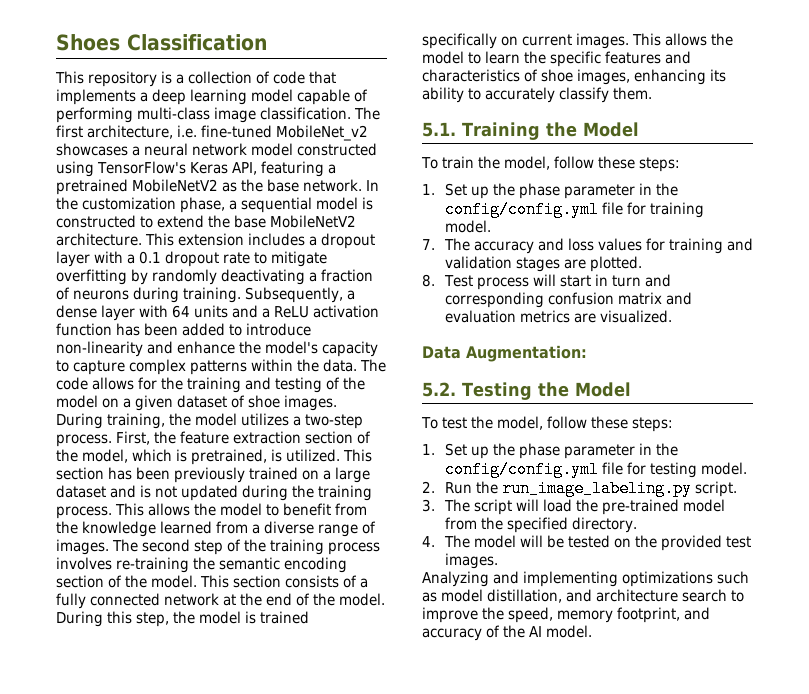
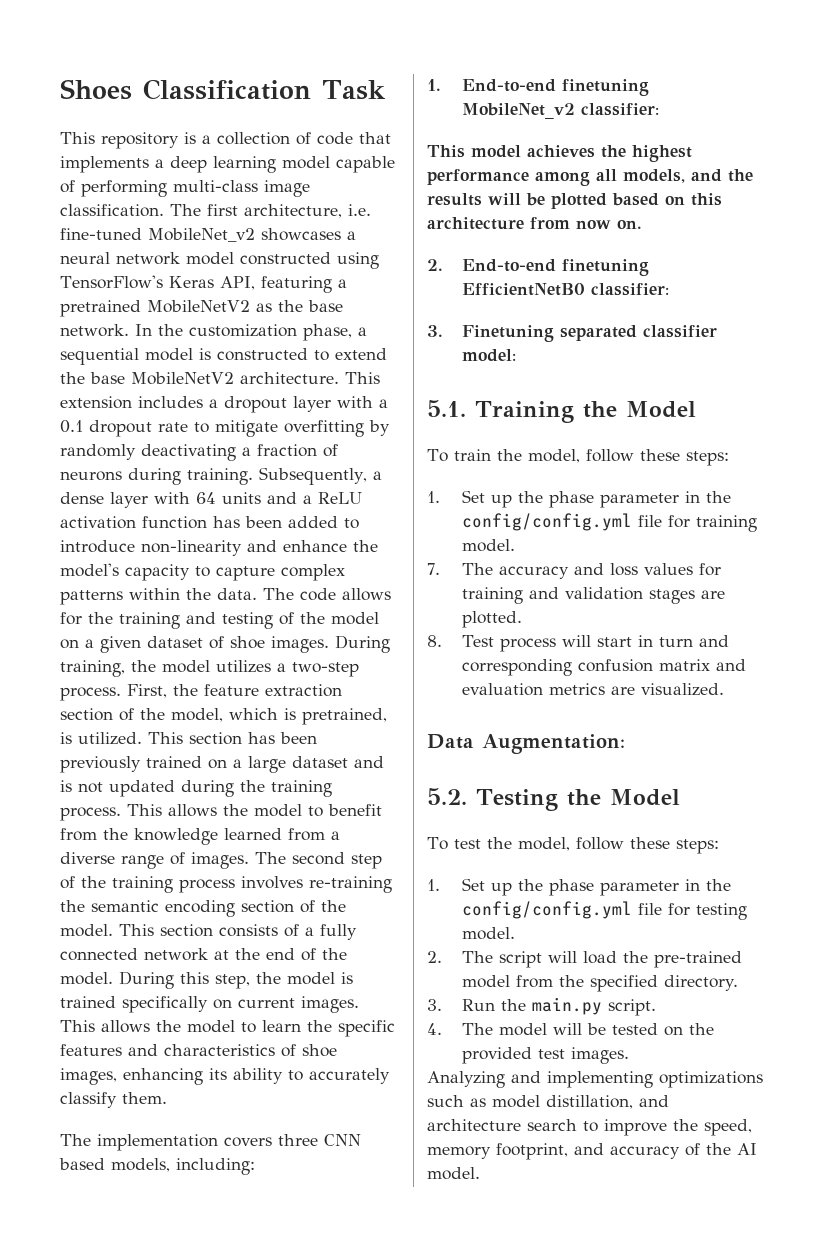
- Shoes Classification
+ Shoes Classification Task
+ The implementation covers three CNN based models, including:
+ 1. End-to-end finetuning MobileNet_v2 classifier:
+ This model achieves the highest performance among all models, and the results will be plotted based on this architecture from now on.
+ 2. End-to-end finetuning EfficientNetB0 classifier:
+ 3. Finetuning separated classifier model:
- 2. Run the run_image_labeling.py script.
- 3. The script will load the pre-trained model from the specified directory.
+ 2. The script will load the pre-trained model from the specified directory.
+ 3. Run the main.py script.

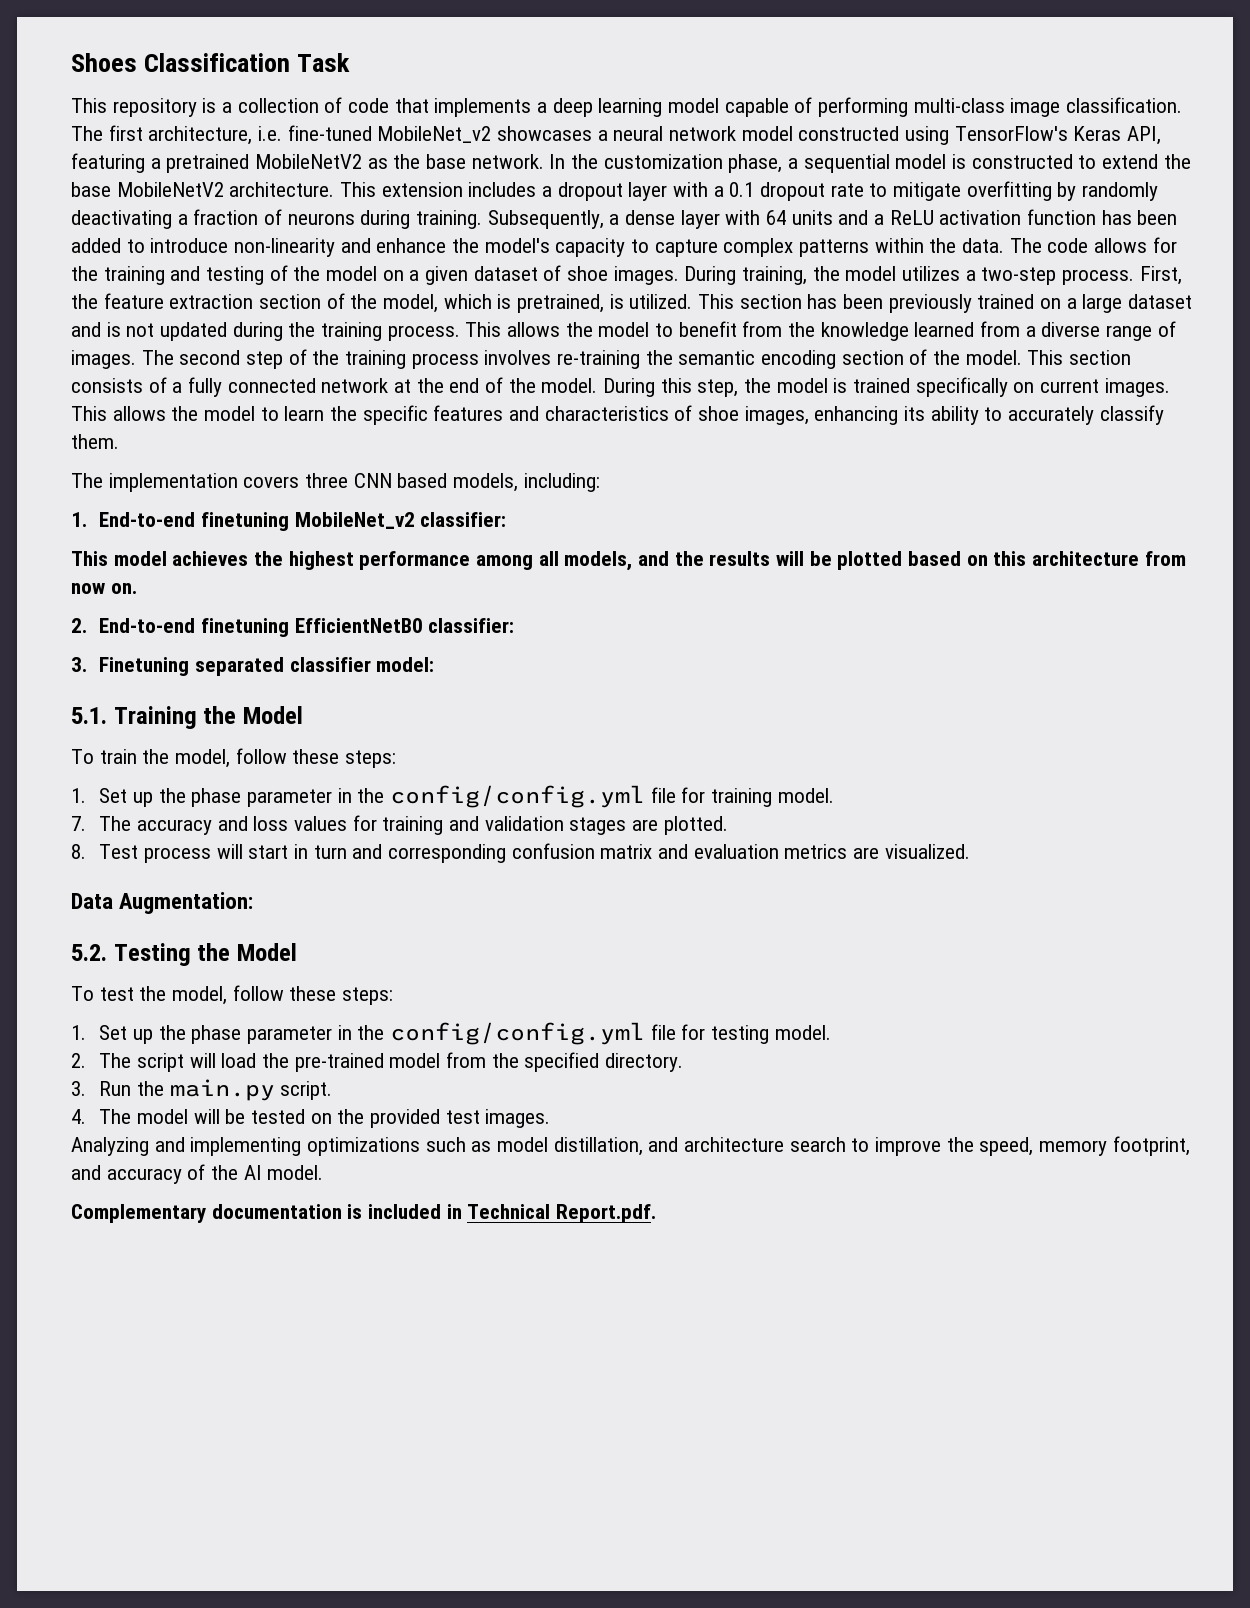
+ Complementary documentation is included in Technical Report.pdf.

